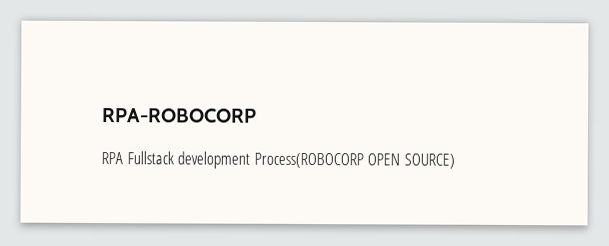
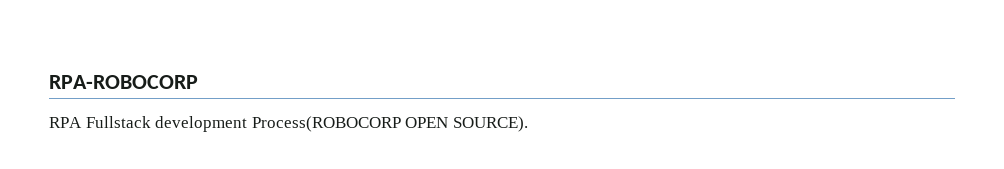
- RPA Fullstack development Process(ROBOCORP OPEN SOURCE)
+ RPA Fullstack development Process(ROBOCORP OPEN SOURCE).

